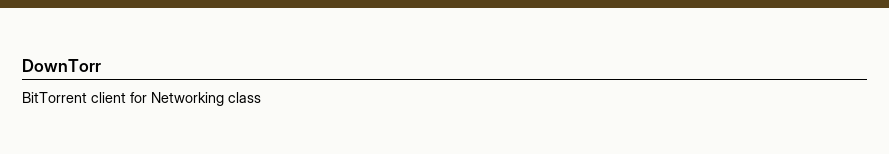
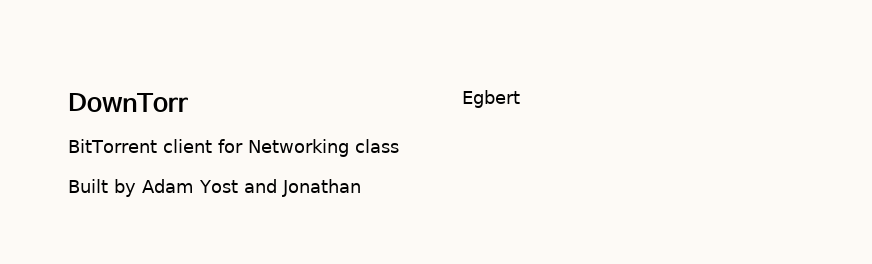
+ Built by Adam Yost and Jonathan Egbert

